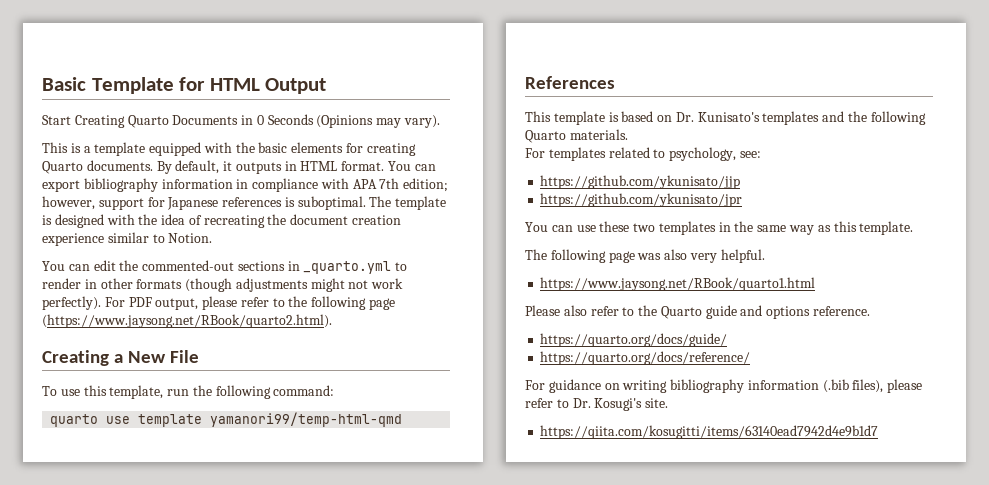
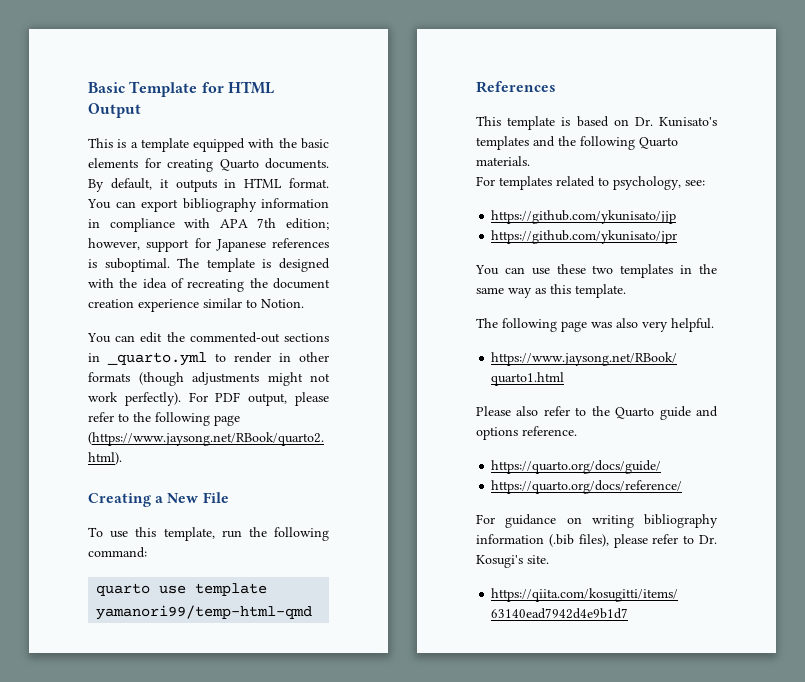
- Start Creating Quarto Documents in 0 Seconds (Opinions may vary).

